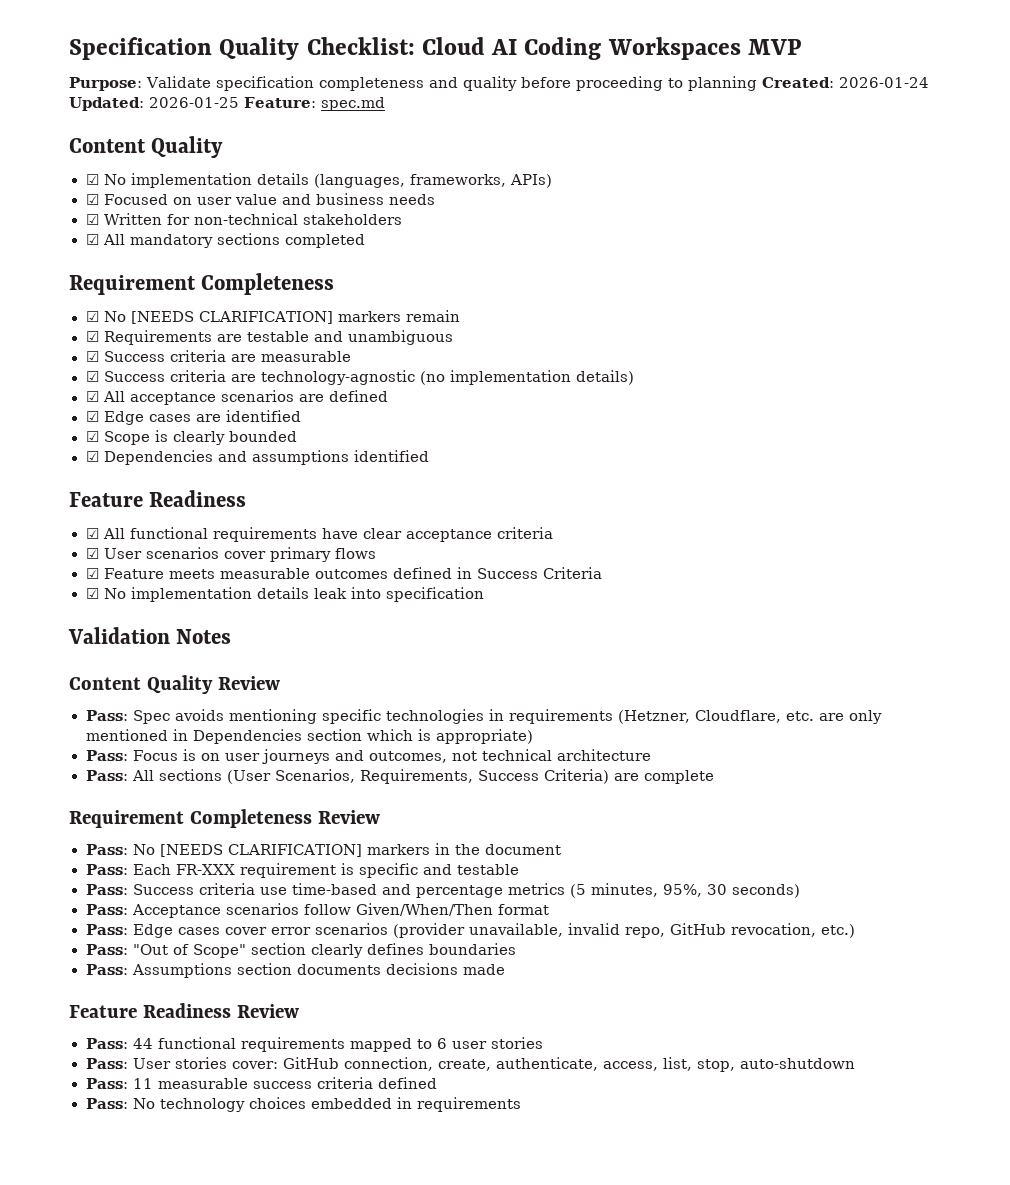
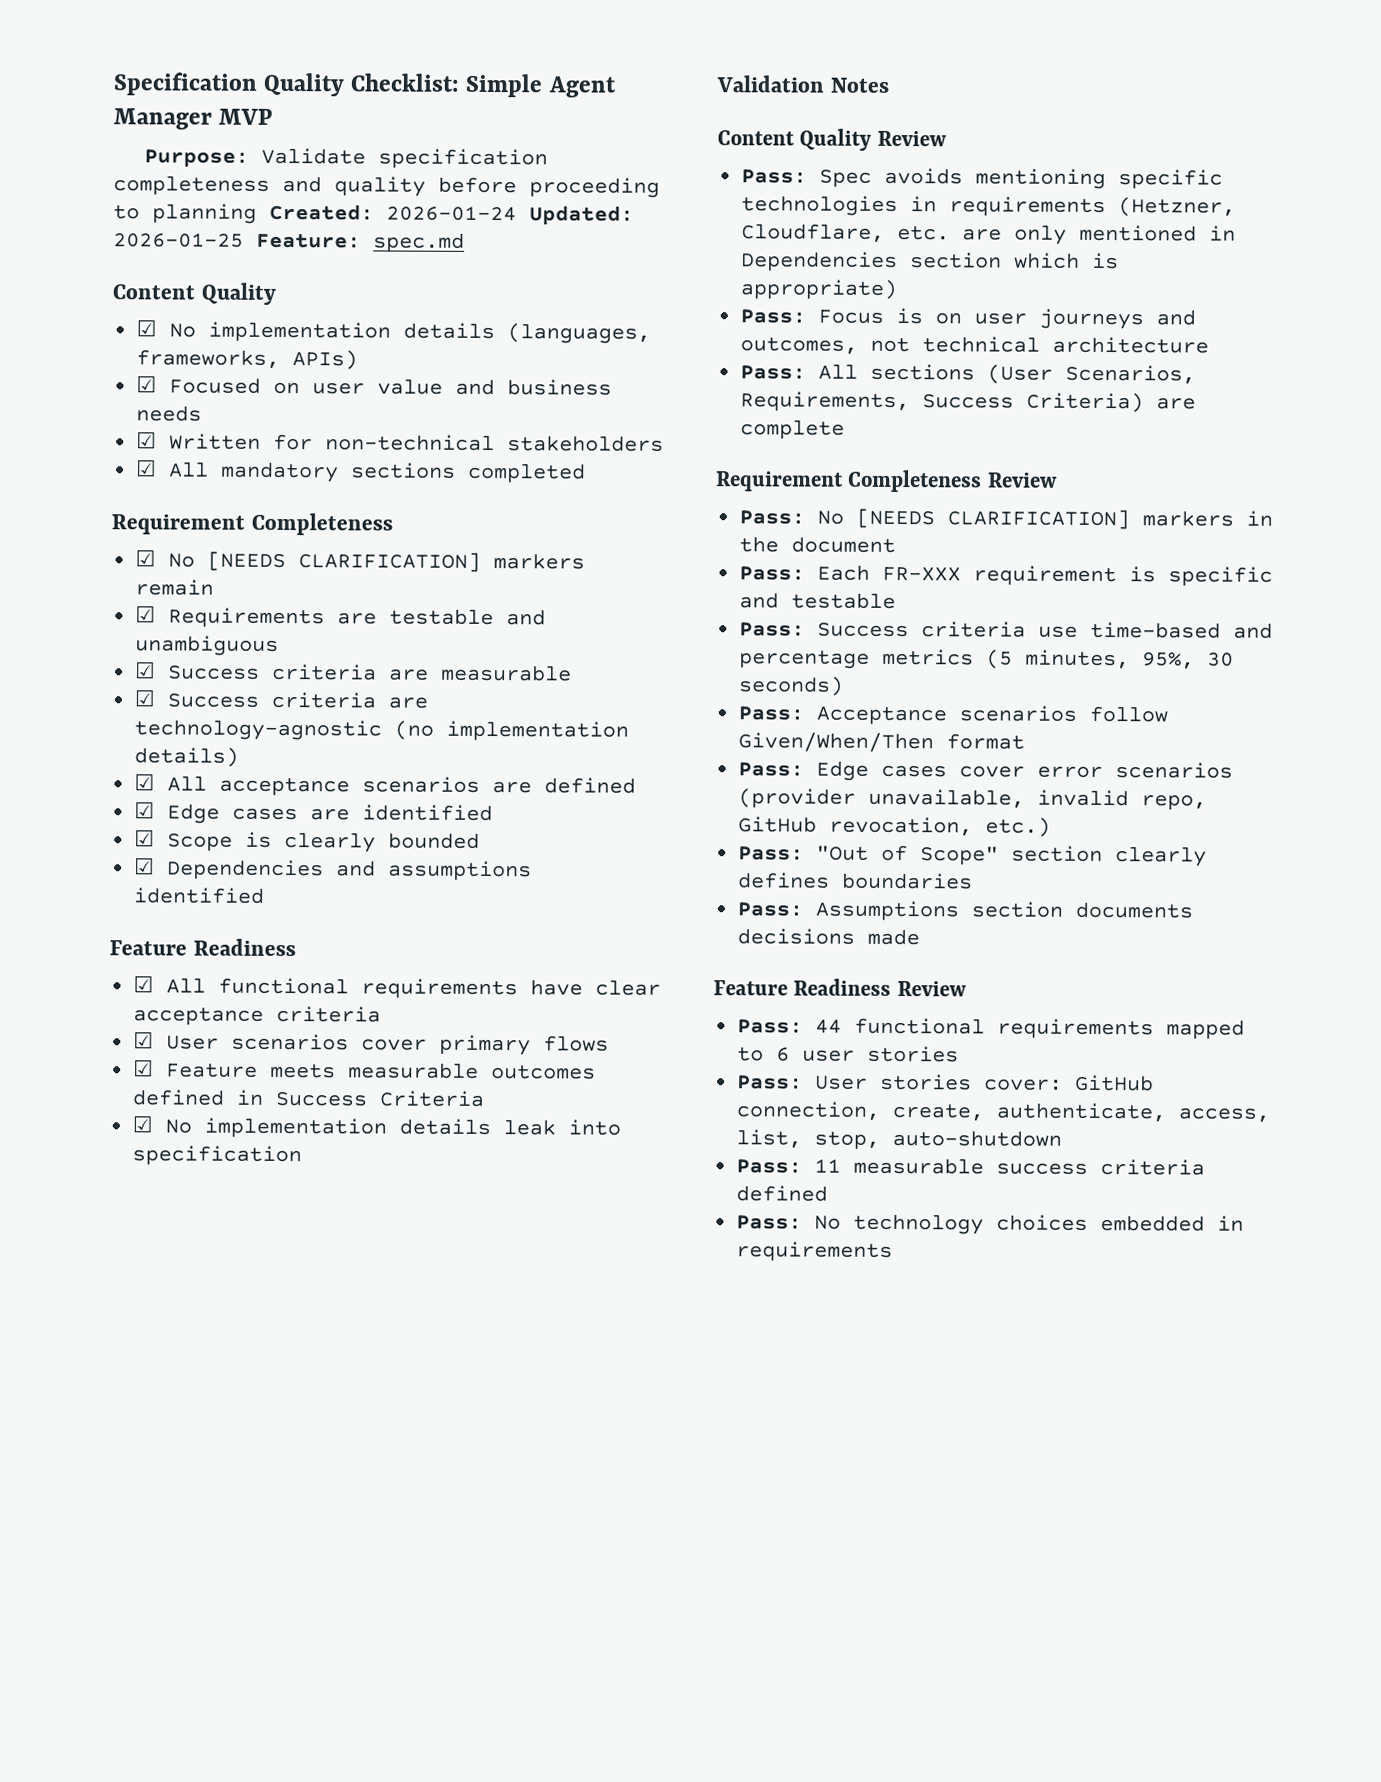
- Specification Quality Checklist: Cloud AI Coding Workspaces MVP
+ Specification Quality Checklist: Simple Agent Manager MVP

